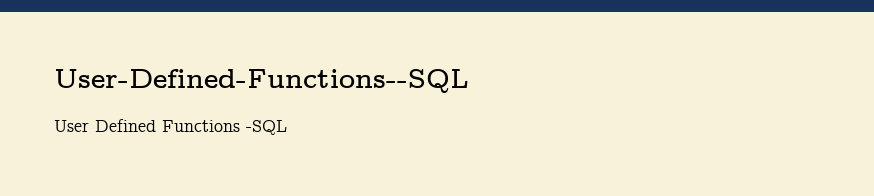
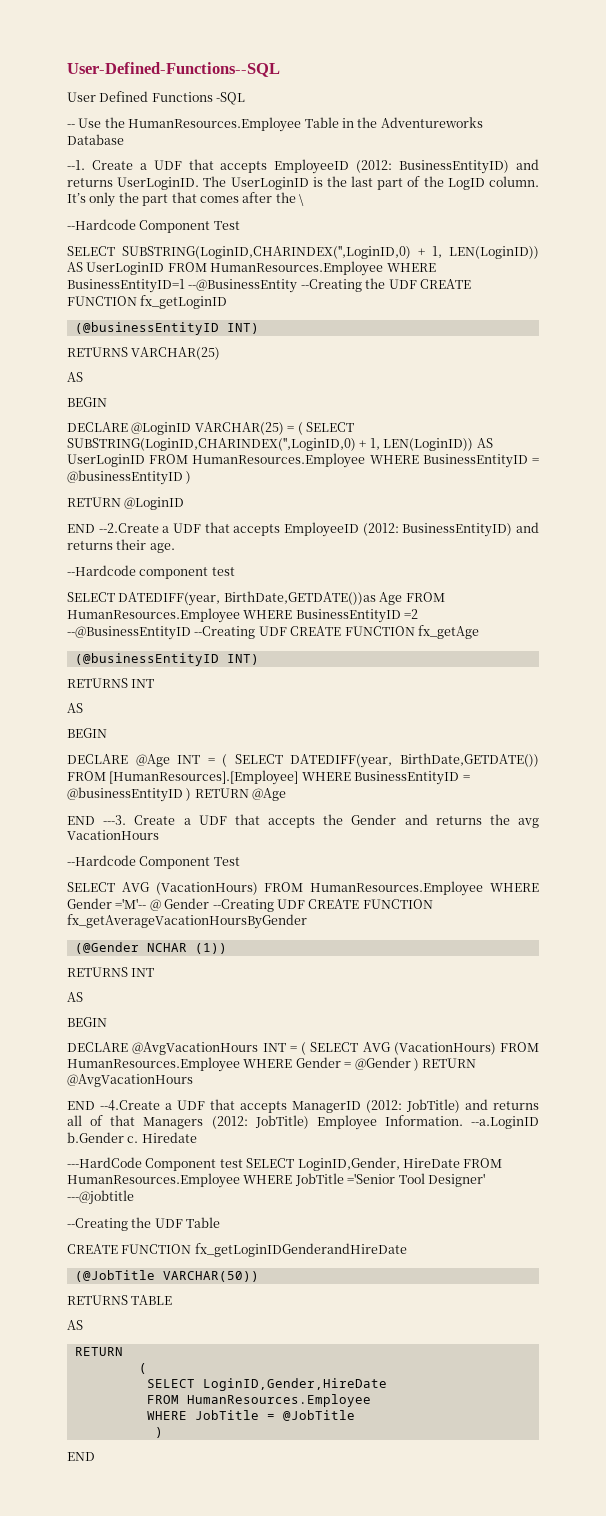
+ -- Use the HumanResources.Employee Table in the Adventureworks Database
+ --1. Create a UDF that accepts EmployeeID (2012: BusinessEntityID) and returns UserLoginID. The UserLoginID is the last part of the LogID column. It’s only the part that comes after the \
+ --Hardcode Component Test
+ SELECT SUBSTRING(LoginID,CHARINDEX('',LoginID,0) + 1, LEN(LoginID)) AS UserLoginID FROM HumanResources.Employee WHERE BusinessEntityID=1 --@BusinessEntity --Creating the UDF CREATE FUNCTION fx_getLoginID
+ (@businessEntityID INT)
+ RETURNS VARCHAR(25)
+ AS
+ BEGIN
+ DECLARE @LoginID VARCHAR(25) = ( SELECT SUBSTRING(LoginID,CHARINDEX('',LoginID,0) + 1, LEN(LoginID)) AS UserLoginID FROM HumanResources.Employee WHERE BusinessEntityID = @businessEntityID )
+ RETURN @LoginID
+ END --2.Create a UDF that accepts EmployeeID (2012: BusinessEntityID) and returns their age.
+ --Hardcode component test
+ SELECT DATEDIFF(year, BirthDate,GETDATE())as Age FROM HumanResources.Employee WHERE BusinessEntityID =2 --@BusinessEntityID --Creating UDF CREATE FUNCTION fx_getAge
+ (@businessEntityID INT)
+ RETURNS INT
+ AS
+ BEGIN
+ DECLARE @Age INT = ( SELECT DATEDIFF(year, BirthDate,GETDATE()) FROM [HumanResources].[Employee] WHERE BusinessEntityID = @businessEntityID ) RETURN @Age
+ END ---3. Create a UDF that accepts the Gender and returns the avg VacationHours
+ --Hardcode Component Test
+ SELECT AVG (VacationHours) FROM HumanResources.Employee WHERE Gender ='M'-- @ Gender --Creating UDF CREATE FUNCTION fx_getAverageVacationHoursByGender
+ (@Gender NCHAR (1))
+ RETURNS INT
+ AS
+ BEGIN
+ DECLARE @AvgVacationHours INT = ( SELECT AVG (VacationHours) FROM HumanResources.Employee WHERE Gender = @Gender ) RETURN @AvgVacationHours
+ END --4.Create a UDF that accepts ManagerID (2012: JobTitle) and returns all of that Managers (2012: JobTitle) Employee Information. --a.LoginID b.Gender c. Hiredate
+ ---HardCode Component test SELECT LoginID,Gender, HireDate FROM HumanResources.Employee WHERE JobTitle ='Senior Tool Designer' ---@jobtitle
+ --Creating the UDF Table
+ CREATE FUNCTION fx_getLoginIDGenderandHireDate
+ (@JobTitle VARCHAR(50))
+ RETURNS TABLE
+ AS
+ RETURN
+ (
+ SELECT LoginID,Gender,HireDate
+ FROM HumanResources.Employee
+ WHERE JobTitle = @JobTitle
+ )
+ END

